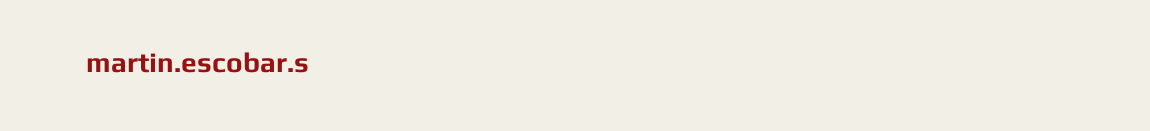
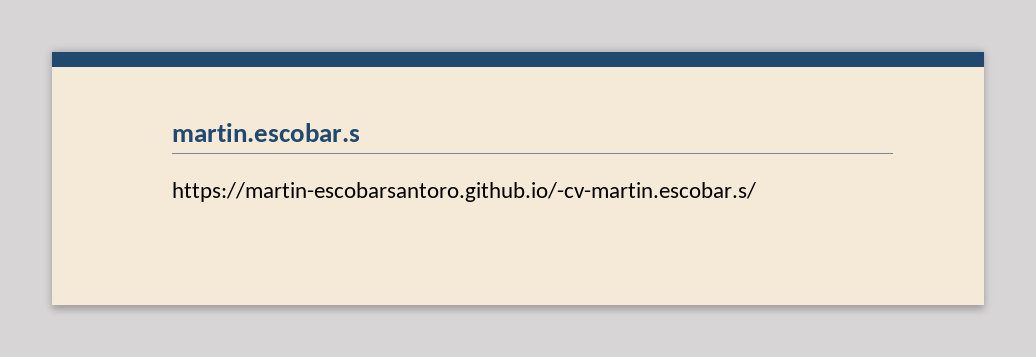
+ https://martin-escobarsantoro.github.io/-cv-martin.escobar.s/

